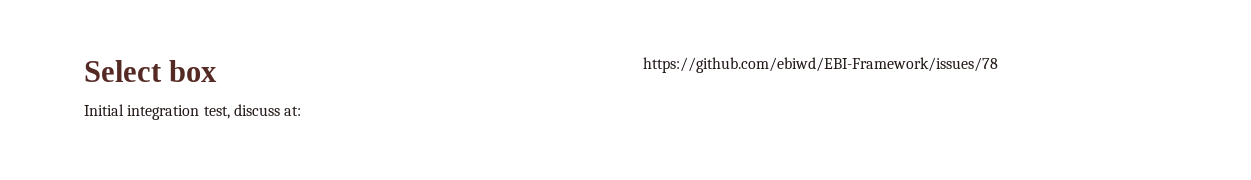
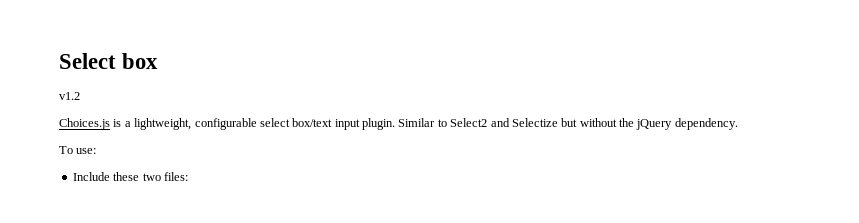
- Initial integration test, discuss at: https://github.com/ebiwd/EBI-Framework/issues/78
+ v1.2
+ Choices.js is a lightweight, configurable select box/text input plugin. Similar to Select2 and Selectize but without the jQuery dependency.
+ To use:
+ Include these two files:

